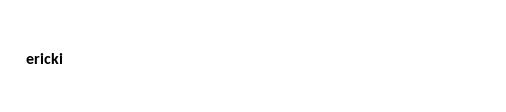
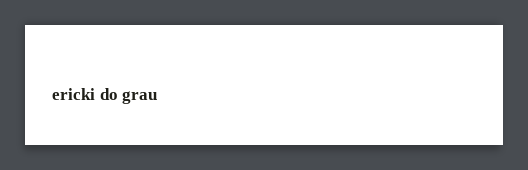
- ericki
+ ericki do grau

